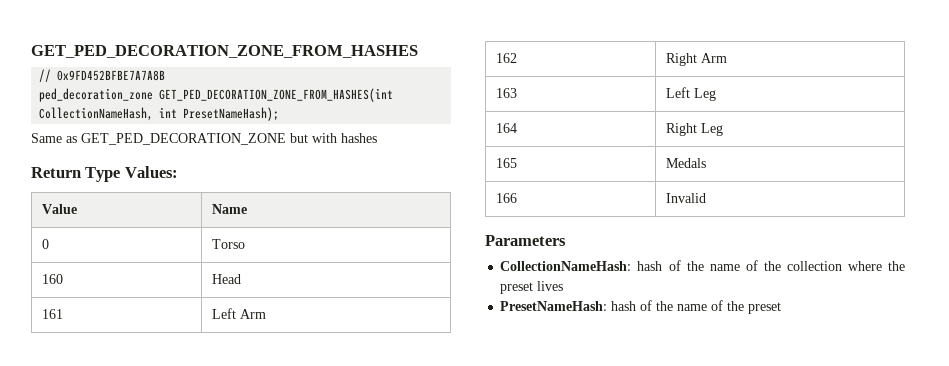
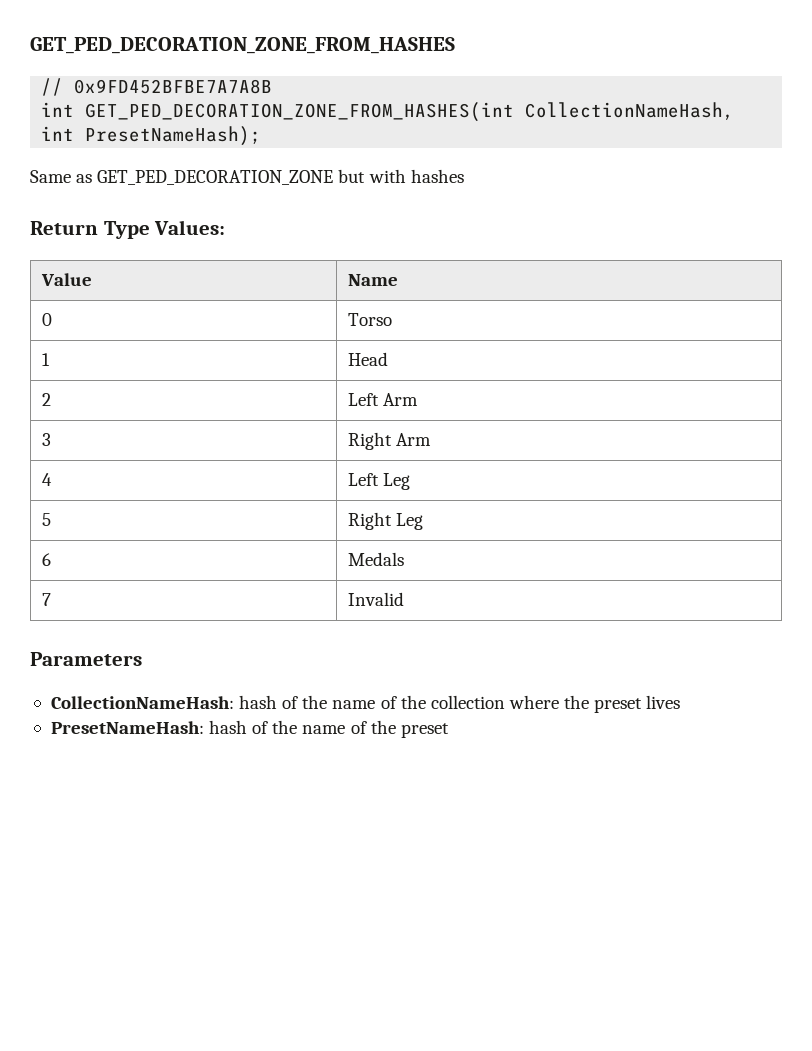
- ped_decoration_zone GET_PED_DECORATION_ZONE_FROM_HASHES(int CollectionNameHash, int PresetNameHash);
+ int GET_PED_DECORATION_ZONE_FROM_HASHES(int CollectionNameHash, int PresetNameHash);
- 160 | Head
+ 1 | Head
- 161 | Left Arm
+ 2 | Left Arm
- 162 | Right Arm
+ 3 | Right Arm
- 163 | Left Leg
+ 4 | Left Leg
- 164 | Right Leg
+ 5 | Right Leg
- 165 | Medals
+ 6 | Medals
- 166 | Invalid
+ 7 | Invalid

